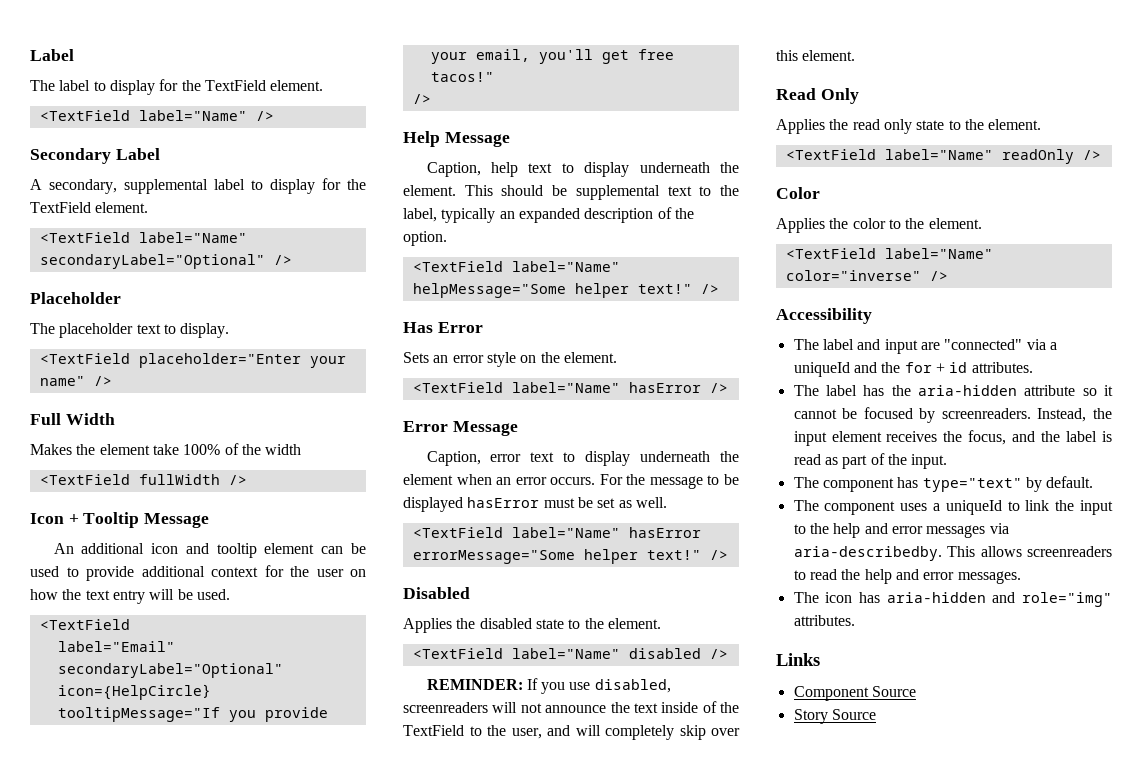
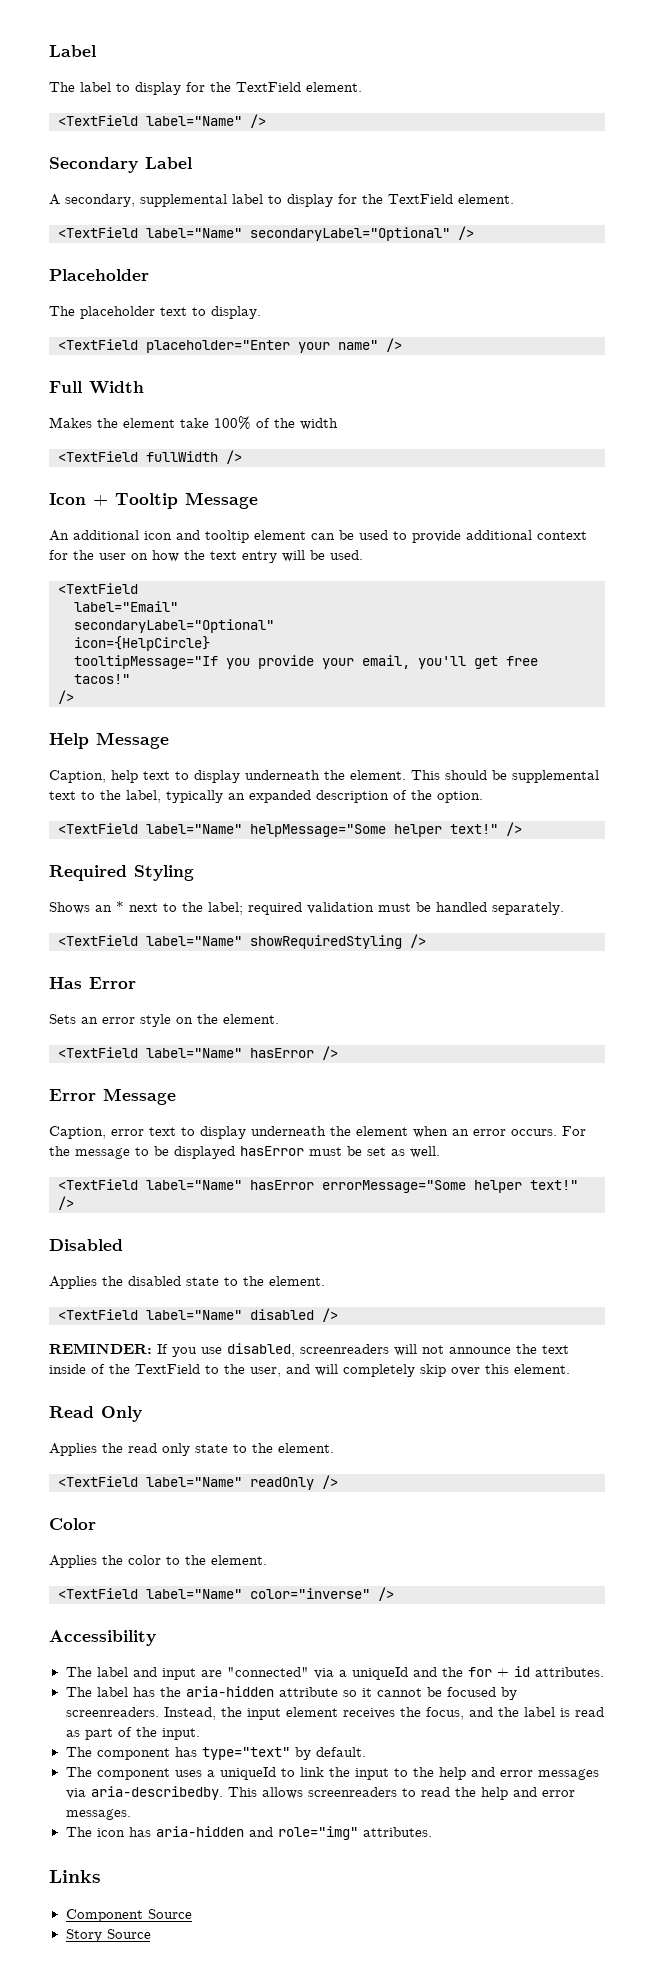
+ Required Styling
+ Shows an * next to the label; required validation must be handled separately.
+ <TextField label="Name" showRequiredStyling />

